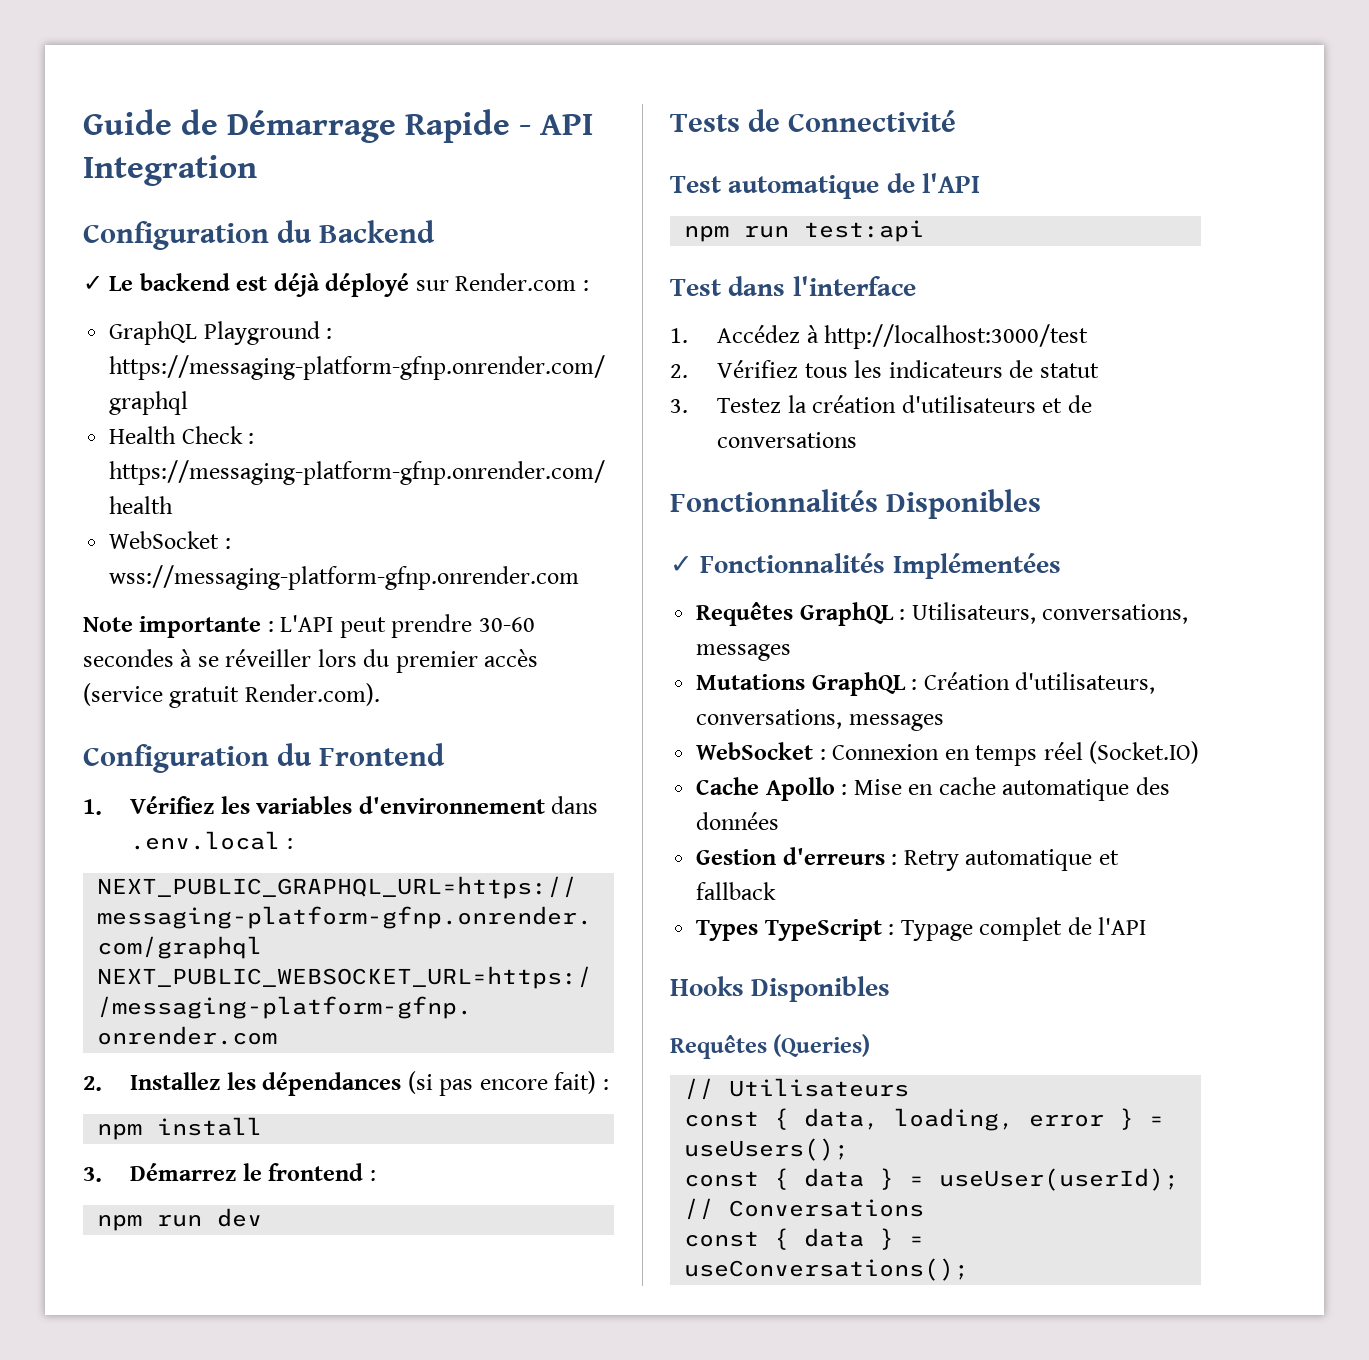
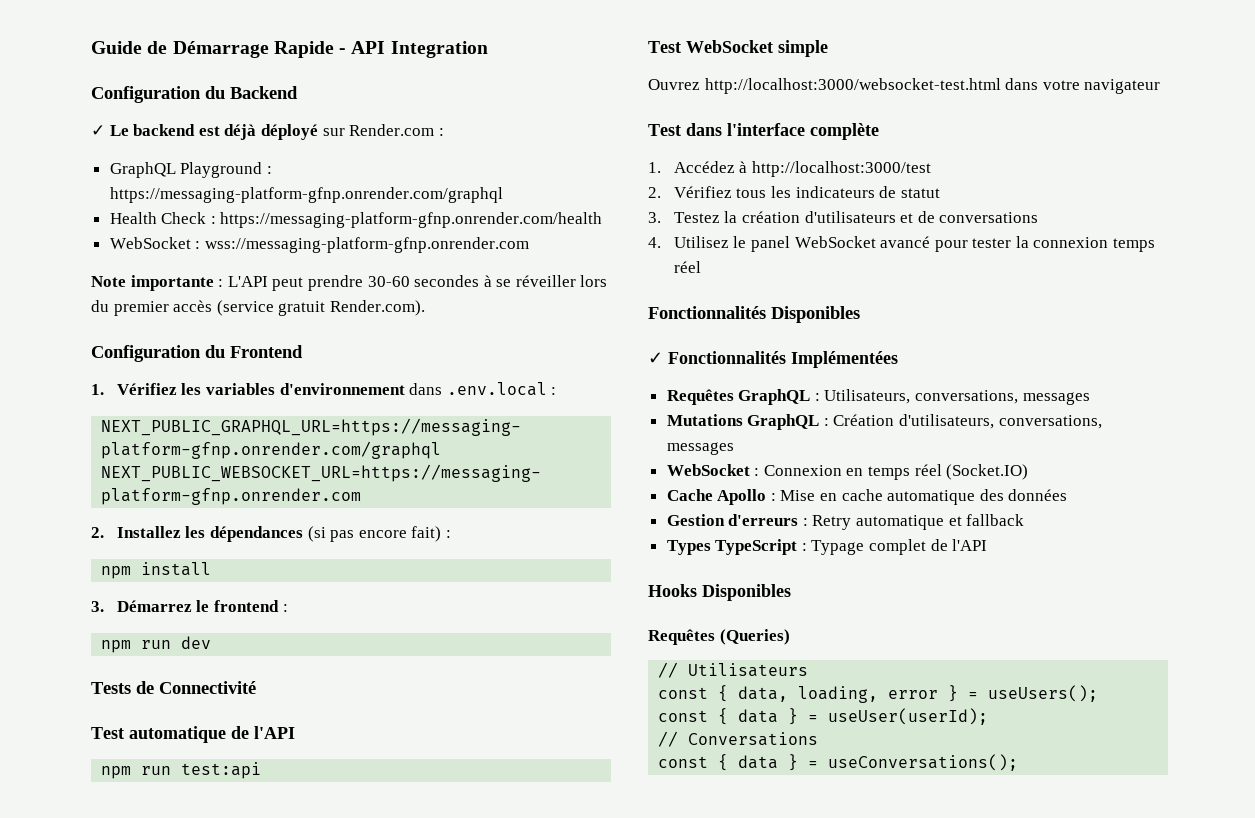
+ Test WebSocket simple
+ Ouvrez http://localhost:3000/websocket-test.html dans votre navigateur
- Test dans l'interface
+ Test dans l'interface complète
+ 4. Utilisez le panel WebSocket avancé pour tester la connexion temps réel

